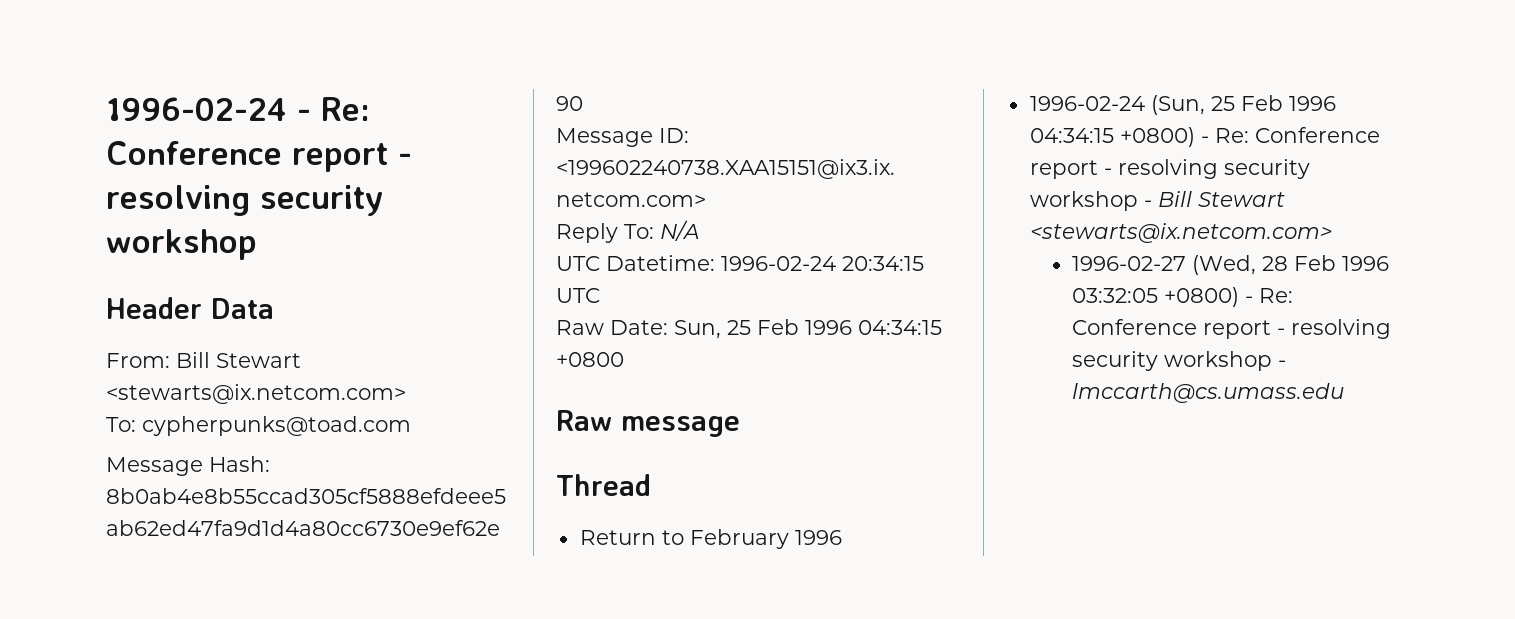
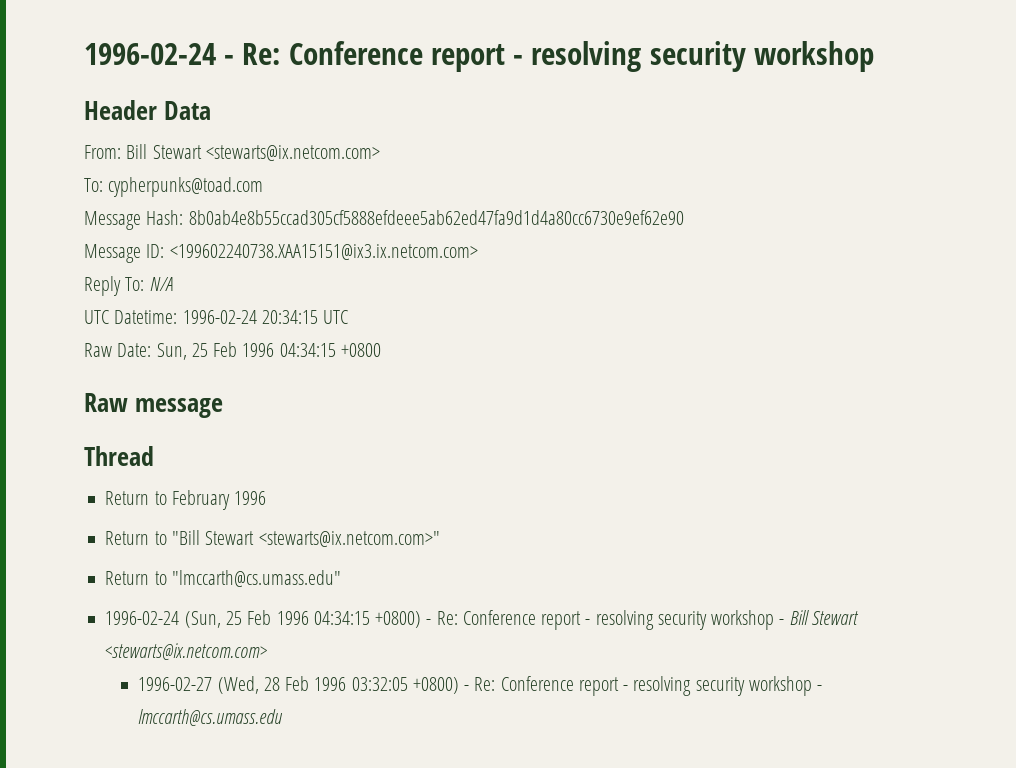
+ Return to "Bill Stewart <stewarts@ix.netcom.com>"
+ Return to "lmccarth@cs.umass.edu"

